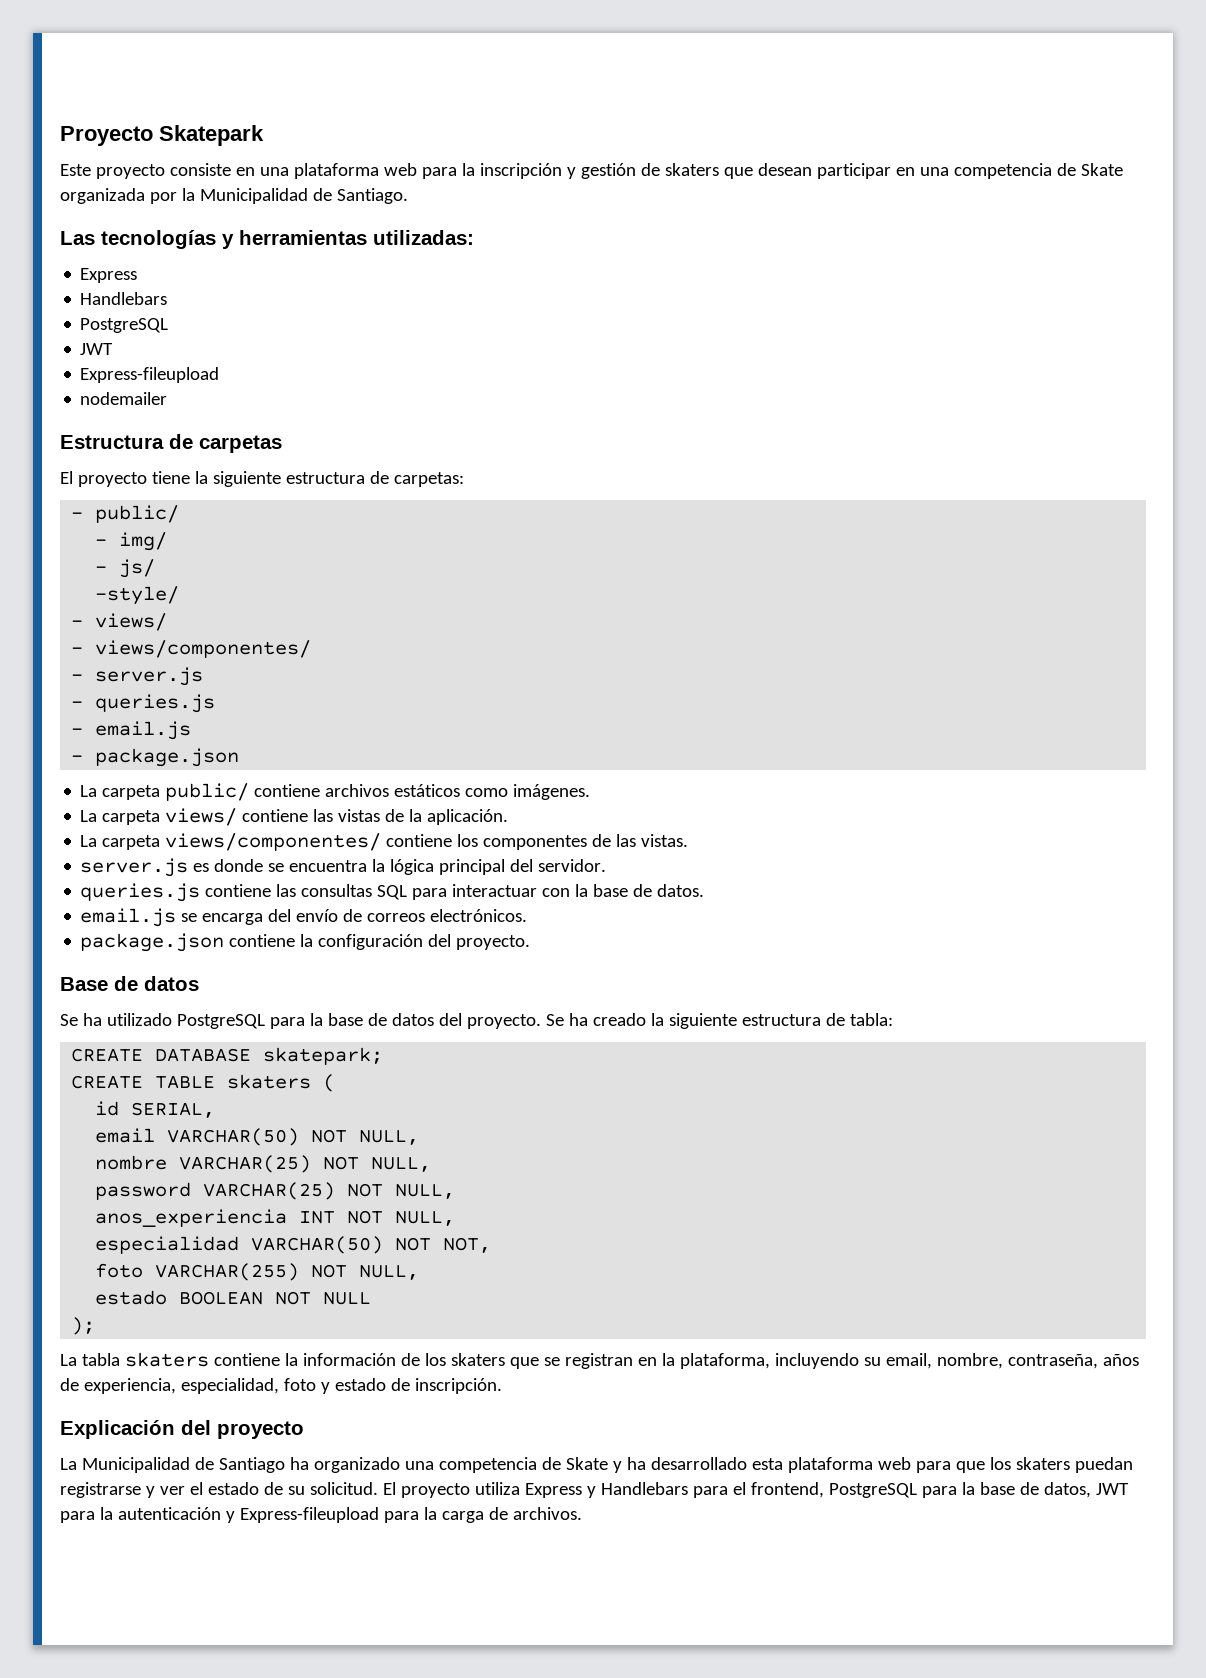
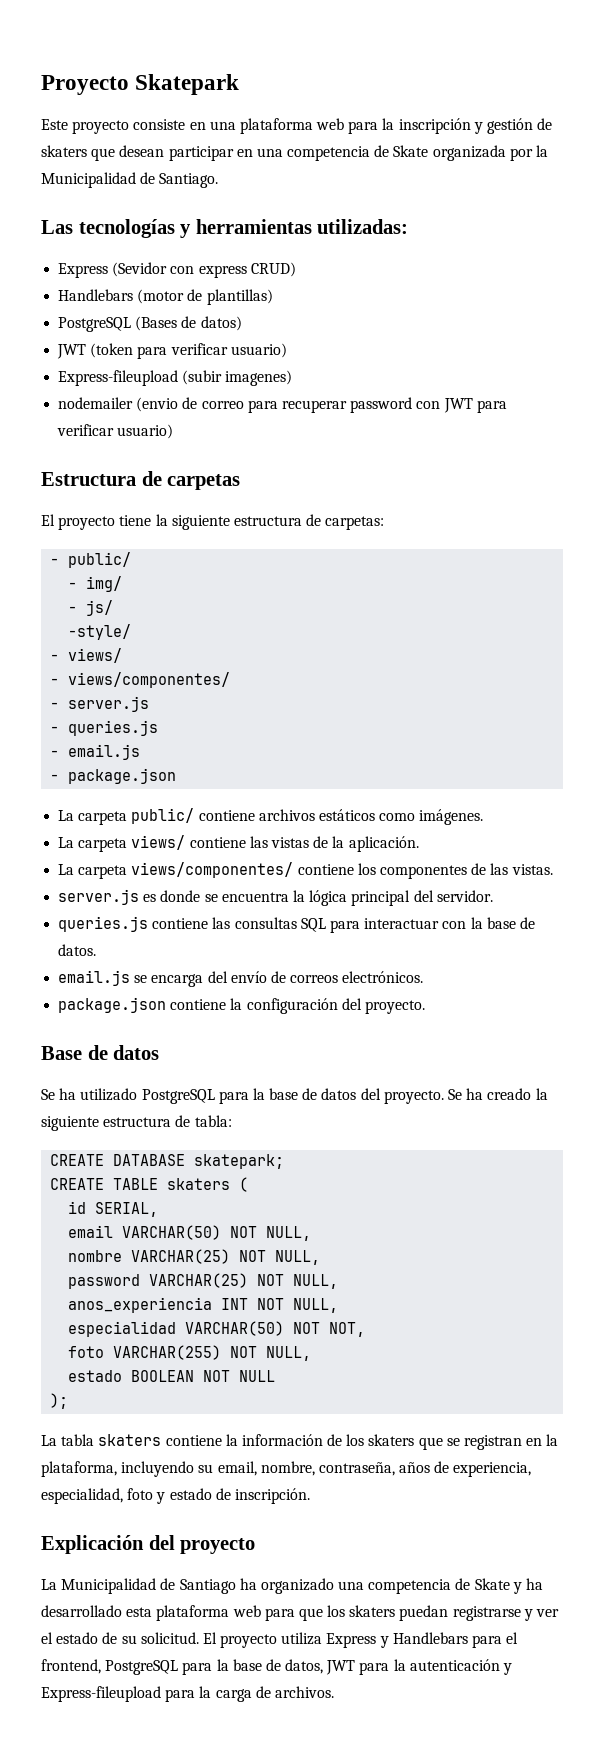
  Las tecnologías y herramientas utilizadas:
- Express
- Handlebars
- PostgreSQL
- JWT
- Express-fileupload
+ Express (Sevidor con express CRUD)
+ Handlebars (motor de plantillas)
+ PostgreSQL (Bases de datos)
+ JWT (token para verificar usuario)
+ Express-fileupload (subir imagenes)
- nodemailer
+ nodemailer (envio de correo para recuperar password con JWT para verificar usuario)

